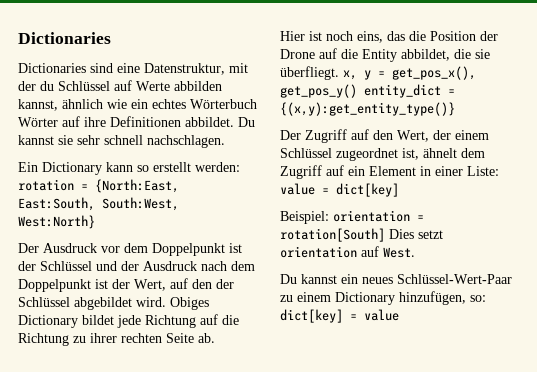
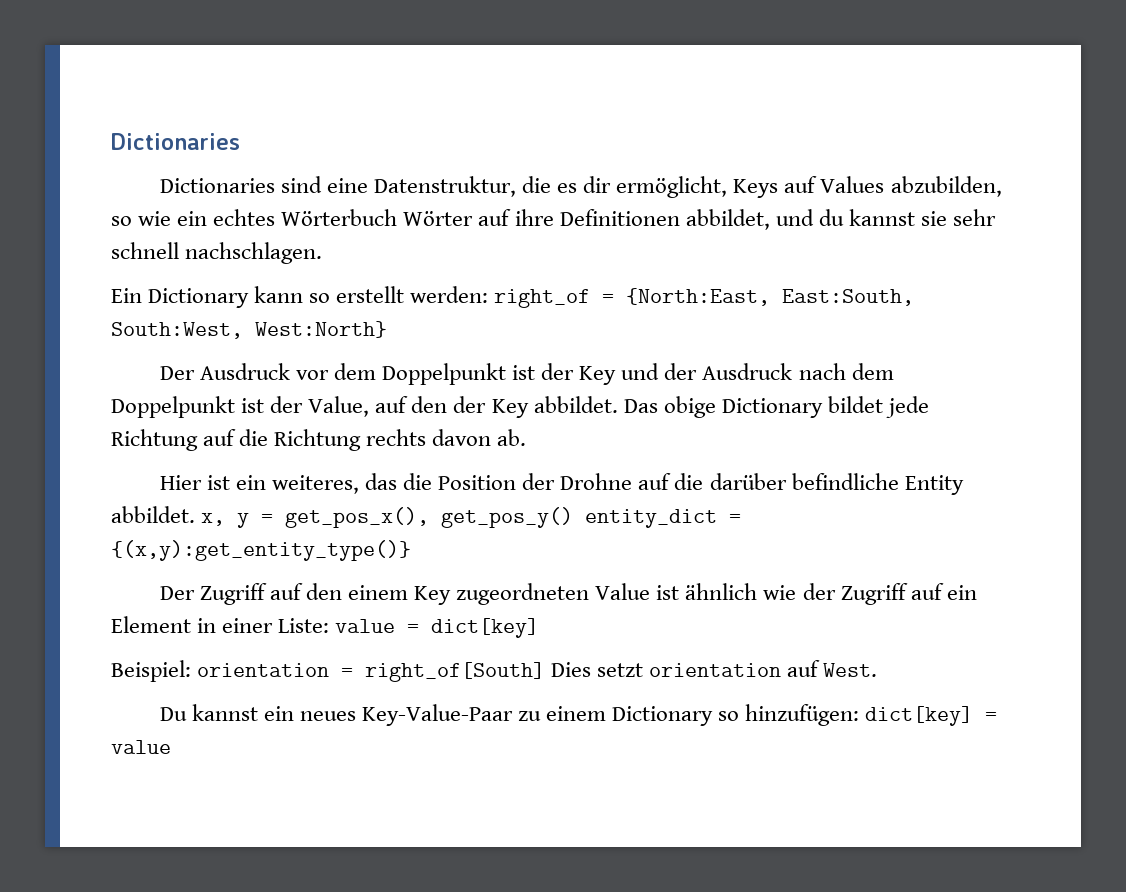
- Dictionaries sind eine Datenstruktur, mit der du Schlüssel auf Werte abbilden kannst, ähnlich wie ein echtes Wörterbuch Wörter auf ihre Definitionen abbildet. Du kannst sie sehr schnell nachschlagen.
+ Dictionaries sind eine Datenstruktur, die es dir ermöglicht, Keys auf Values abzubilden, so wie ein echtes Wörterbuch Wörter auf ihre Definitionen abbildet, und du kannst sie sehr schnell nachschlagen.
- Ein Dictionary kann so erstellt werden: rotation = {North:East, East:South, South:West, West:North}
+ Ein Dictionary kann so erstellt werden: right_of = {North:East, East:South, South:West, West:North}
- Der Ausdruck vor dem Doppelpunkt ist der Schlüssel und der Ausdruck nach dem Doppelpunkt ist der Wert, auf den der Schlüssel abgebildet wird. Obiges Dictionary bildet jede Richtung auf die Richtung zu ihrer rechten Seite ab.
+ Der Ausdruck vor dem Doppelpunkt ist der Key und der Ausdruck nach dem Doppelpunkt ist der Value, auf den der Key abbildet. Das obige Dictionary bildet jede Richtung auf die Richtung rechts davon ab.
- Hier ist noch eins, das die Position der Drone auf die Entity abbildet, die sie überfliegt. x, y = get_pos_x(), get_pos_y() entity_dict = {(x,y):get_entity_type()}
+ Hier ist ein weiteres, das die Position der Drohne auf die darüber befindliche Entity abbildet. x, y = get_pos_x(), get_pos_y() entity_dict = {(x,y):get_entity_type()}
- Der Zugriff auf den Wert, der einem Schlüssel zugeordnet ist, ähnelt dem Zugriff auf ein Element in einer Liste: value = dict[key]
+ Der Zugriff auf den einem Key zugeordneten Value ist ähnlich wie der Zugriff auf ein Element in einer Liste: value = dict[key]
- Beispiel: orientation = rotation[South] Dies setzt orientation auf West.
+ Beispiel: orientation = right_of[South] Dies setzt orientation auf West.
- Du kannst ein neues Schlüssel-Wert-Paar zu einem Dictionary hinzufügen, so: dict[key] = value
+ Du kannst ein neues Key-Value-Paar zu einem Dictionary so hinzufügen: dict[key] = value

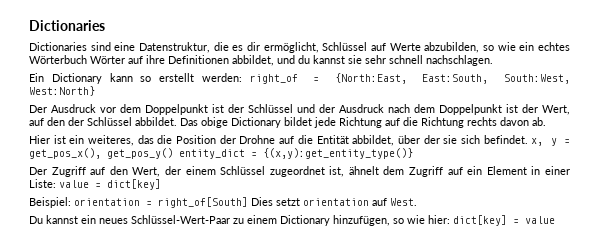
- Dictionaries sind eine Datenstruktur, die es dir ermöglicht, Keys auf Values abzubilden, so wie ein echtes Wörterbuch Wörter auf ihre Definitionen abbildet, und du kannst sie sehr schnell nachschlagen.
+ Dictionaries sind eine Datenstruktur, die es dir ermöglicht, Schlüssel auf Werte abzubilden, so wie ein echtes Wörterbuch Wörter auf ihre Definitionen abbildet, und du kannst sie sehr schnell nachschlagen.
- Der Ausdruck vor dem Doppelpunkt ist der Key und der Ausdruck nach dem Doppelpunkt ist der Value, auf den der Key abbildet.
+ Der Ausdruck vor dem Doppelpunkt ist der Schlüssel und der Ausdruck nach dem Doppelpunkt ist der Wert, auf den der Schlüssel abbildet.
- Hier ist ein weiteres, das die Position der Drohne auf die darüber befindliche Entity abbildet. x, y = get_pos_x(), get_pos_y() entity_dict = {(x,y):get_entity_type()}
+ Hier ist ein weiteres, das die Position der Drohne auf die Entität abbildet, über der sie sich befindet. x, y = get_pos_x(), get_pos_y() entity_dict = {(x,y):get_entity_type()}
- Der Zugriff auf den einem Key zugeordneten Value ist ähnlich wie der Zugriff auf ein Element in einer Liste: value = dict[key]
+ Der Zugriff auf den Wert, der einem Schlüssel zugeordnet ist, ähnelt dem Zugriff auf ein Element in einer Liste: value = dict[key]
- Du kannst ein neues Key-Value-Paar zu einem Dictionary so hinzufügen: dict[key] = value
+ Du kannst ein neues Schlüssel-Wert-Paar zu einem Dictionary hinzufügen, so wie hier: dict[key] = value

